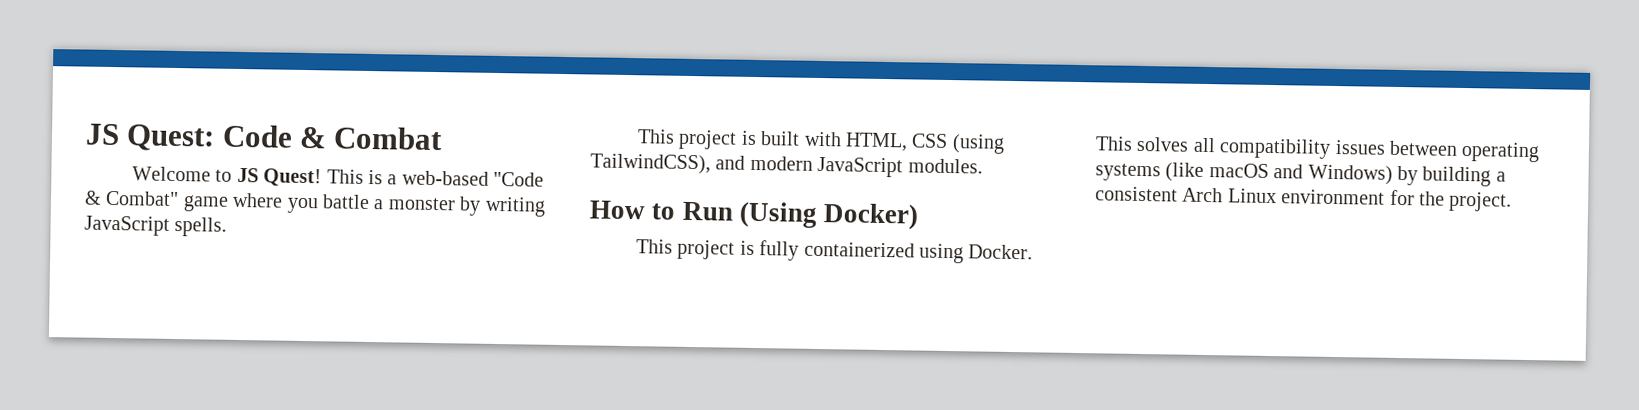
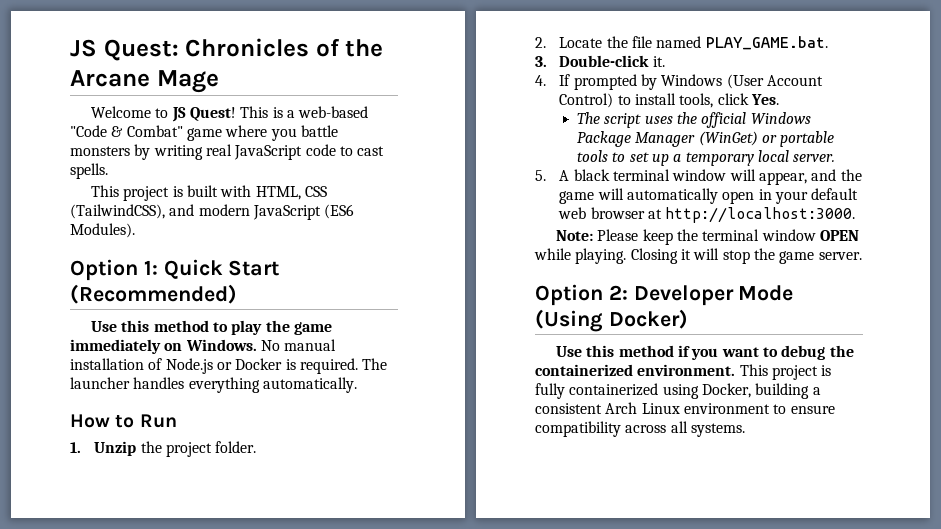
- JS Quest: Code & Combat
+ JS Quest: Chronicles of the Arcane Mage
- This is a web-based "Code & Combat" game where you battle a monster by writing JavaScript spells.
+ This is a web-based "Code & Combat" game where you battle monsters by writing real JavaScript code to cast spells.
- This project is built with HTML, CSS (using TailwindCSS), and modern JavaScript modules.
- How to Run (Using Docker)
- This project is fully containerized using Docker. This solves all compatibility issues between operating systems (like macOS and Windows) by building a consistent Arch Linux environment for the project.
+ This project is built with HTML, CSS (TailwindCSS), and modern JavaScript (ES6 Modules).
+ Option 1: Quick Start (Recommended)
+ Use this method to play the game immediately on Windows. No manual installation of Node.js or Docker is required. The launcher handles everything automatically.
+ How to Run
+ 1. Unzip the project folder.
+ 2. Locate the file named PLAY_GAME.bat.
+ 3. Double-click it.
+ 4. If prompted by Windows (User Account Control) to install tools, click Yes.
+ The script uses the official Windows Package Manager (WinGet) or portable tools to set up a temporary local server.
+ 5. A black terminal window will appear, and the game will automatically open in your default web browser at http://localhost:3000.
+ Note: Please keep the terminal window OPEN while playing. Closing it will stop the game server.
+ Option 2: Developer Mode (Using Docker)
+ Use this method if you want to debug the containerized environment. This project is fully containerized using Docker, building a consistent Arch Linux environment to ensure compatibility across all systems.

